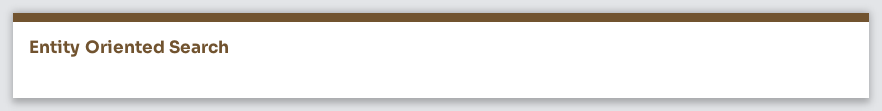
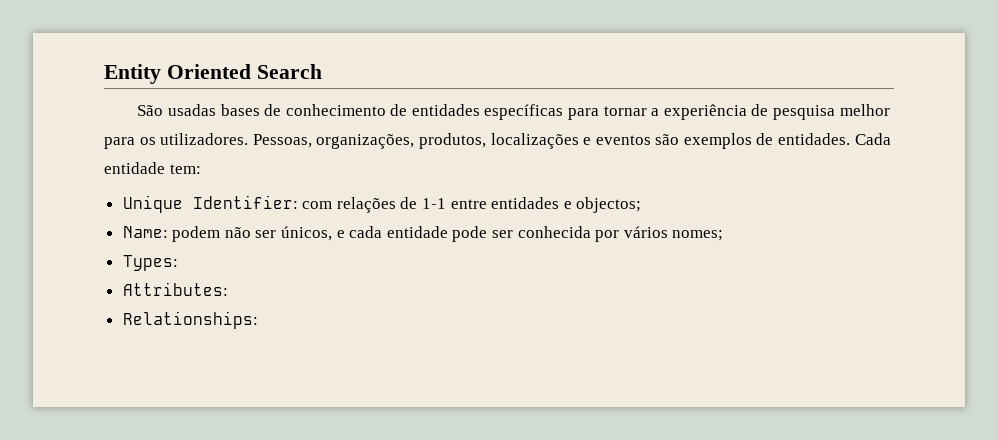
+ São usadas bases de conhecimento de entidades específicas para tornar a experiência de pesquisa melhor para os utilizadores. Pessoas, organizações, produtos, localizações e eventos são exemplos de entidades. Cada entidade tem:
+ Unique Identifier: com relações de 1-1 entre entidades e objectos;
+ Name: podem não ser únicos, e cada entidade pode ser conhecida por vários nomes;
+ Types:
+ Attributes:
+ Relationships:

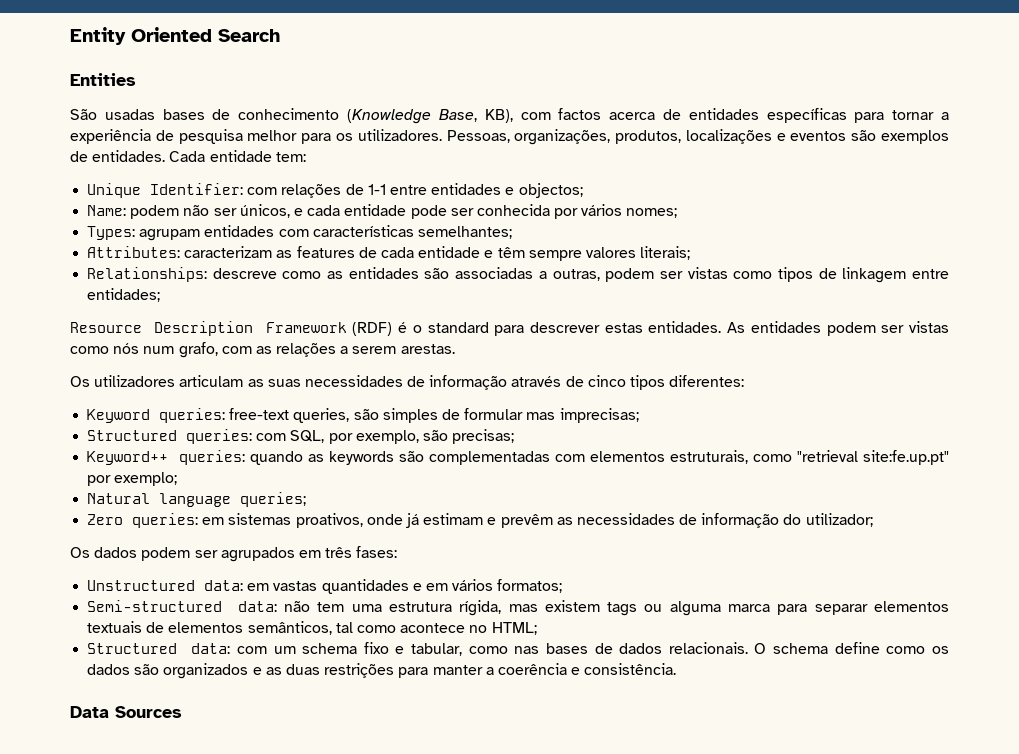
+ Entities
- São usadas bases de conhecimento de entidades específicas para tornar a experiência de pesquisa melhor para os utilizadores.
+ São usadas bases de conhecimento (Knowledge Base, KB), com factos acerca de entidades específicas para tornar a experiência de pesquisa melhor para os utilizadores.
- Types:
- Attributes:
- Relationships:
+ Types: agrupam entidades com características semelhantes;
+ Attributes: caracterizam as features de cada entidade e têm sempre valores literais;
+ Relationships: descreve como as entidades são associadas a outras, podem ser vistas como tipos de linkagem entre entidades;
+ Resource Description Framework (RDF) é o standard para descrever estas entidades. As entidades podem ser vistas como nós num grafo, com as relações a serem arestas.
+ Os utilizadores articulam as suas necessidades de informação através de cinco tipos diferentes:
+ Keyword queries: free-text queries, são simples de formular mas imprecisas;
+ Structured queries: com SQL, por exemplo, são precisas;
+ Keyword++ queries: quando as keywords são complementadas com elementos estruturais, como "retrieval site:fe.up.pt" por exemplo;
+ Natural language queries;
+ Zero queries: em sistemas proativos, onde já estimam e prevêm as necessidades de informação do utilizador;
+ Os dados podem ser agrupados em três fases:
+ Unstructured data: em vastas quantidades e em vários formatos;
+ Semi-structured data: não tem uma estrutura rígida, mas existem tags ou alguma marca para separar elementos textuais de elementos semânticos, tal como acontece no HTML;
+ Structured data: com um schema fixo e tabular, como nas bases de dados relacionais. O schema define como os dados são organizados e as duas restrições para manter a coerência e consistência.
+ Data Sources

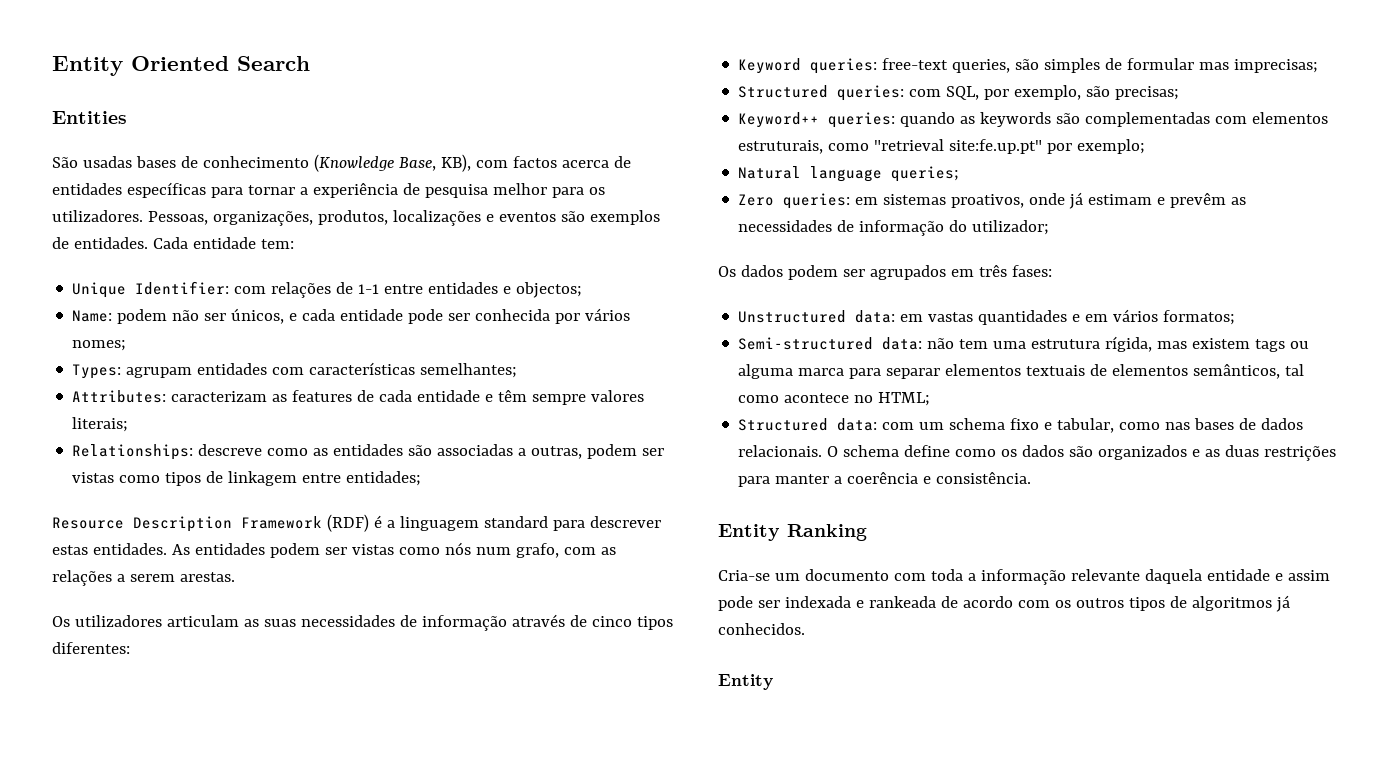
- Resource Description Framework (RDF) é o standard para descrever estas entidades.
+ Resource Description Framework (RDF) é a linguagem standard para descrever estas entidades.
- Data Sources
+ Entity Ranking
+ Cria-se um documento com toda a informação relevante daquela entidade e assim pode ser indexada e rankeada de acordo com os outros tipos de algoritmos já conhecidos.
+ Entity

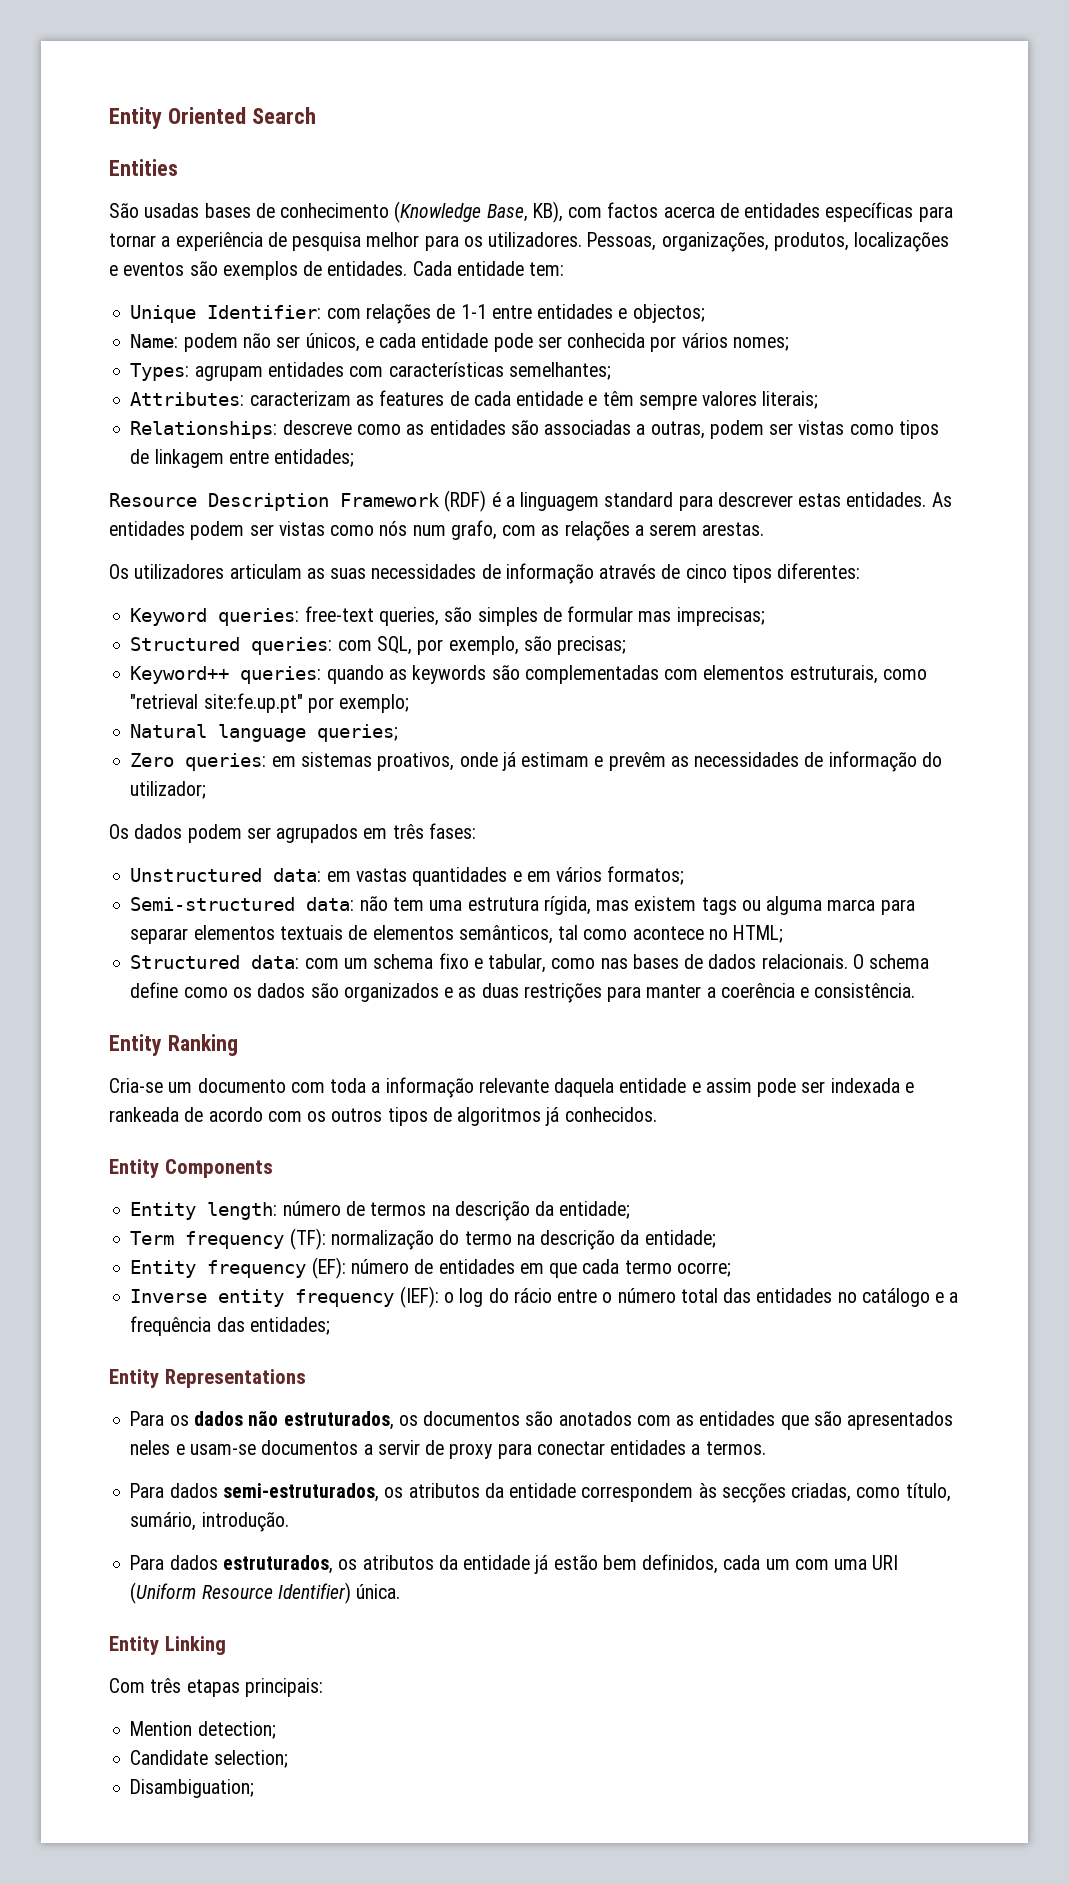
  Cria-se um documento com toda a informação relevante daquela entidade e assim pode ser indexada e rankeada de acordo com os outros tipos de algoritmos já conhecidos.
- Entity
+ Entity Components
+ Entity length: número de termos na descrição da entidade;
+ Term frequency (TF): normalização do termo na descrição da entidade;
+ Entity frequency (EF): número de entidades em que cada termo ocorre;
+ Inverse entity frequency (IEF): o log do rácio entre o número total das entidades no catálogo e a frequência das entidades;
+ Entity Representations
+ Para os dados não estruturados, os documentos são anotados com as entidades que são apresentados neles e usam-se documentos a servir de proxy para conectar entidades a termos.
+ Para dados semi-estruturados, os atributos da entidade correspondem às secções criadas, como título, sumário, introdução.
+ Para dados estruturados, os atributos da entidade já estão bem definidos, cada um com uma URI (Uniform Resource Identifier) única.
+ Entity Linking
+ Com três etapas principais:
+ Mention detection;
+ Candidate selection;
+ Disambiguation;

